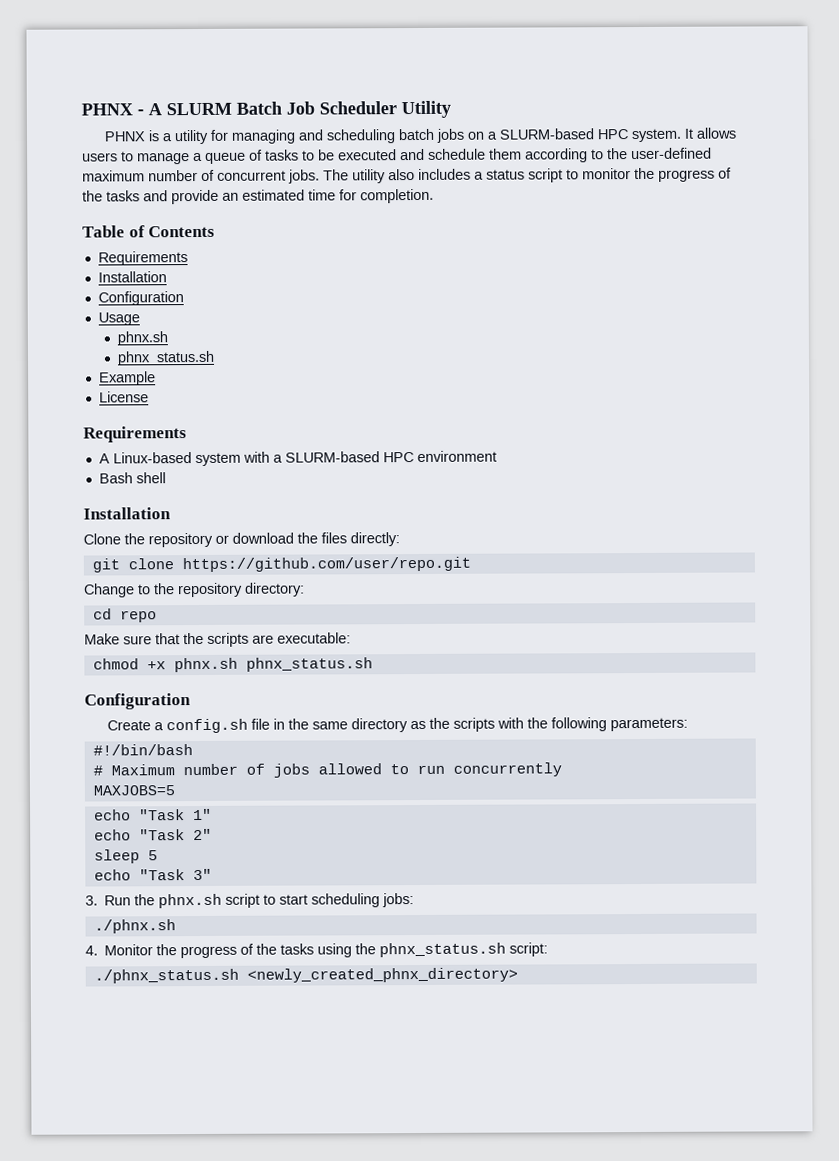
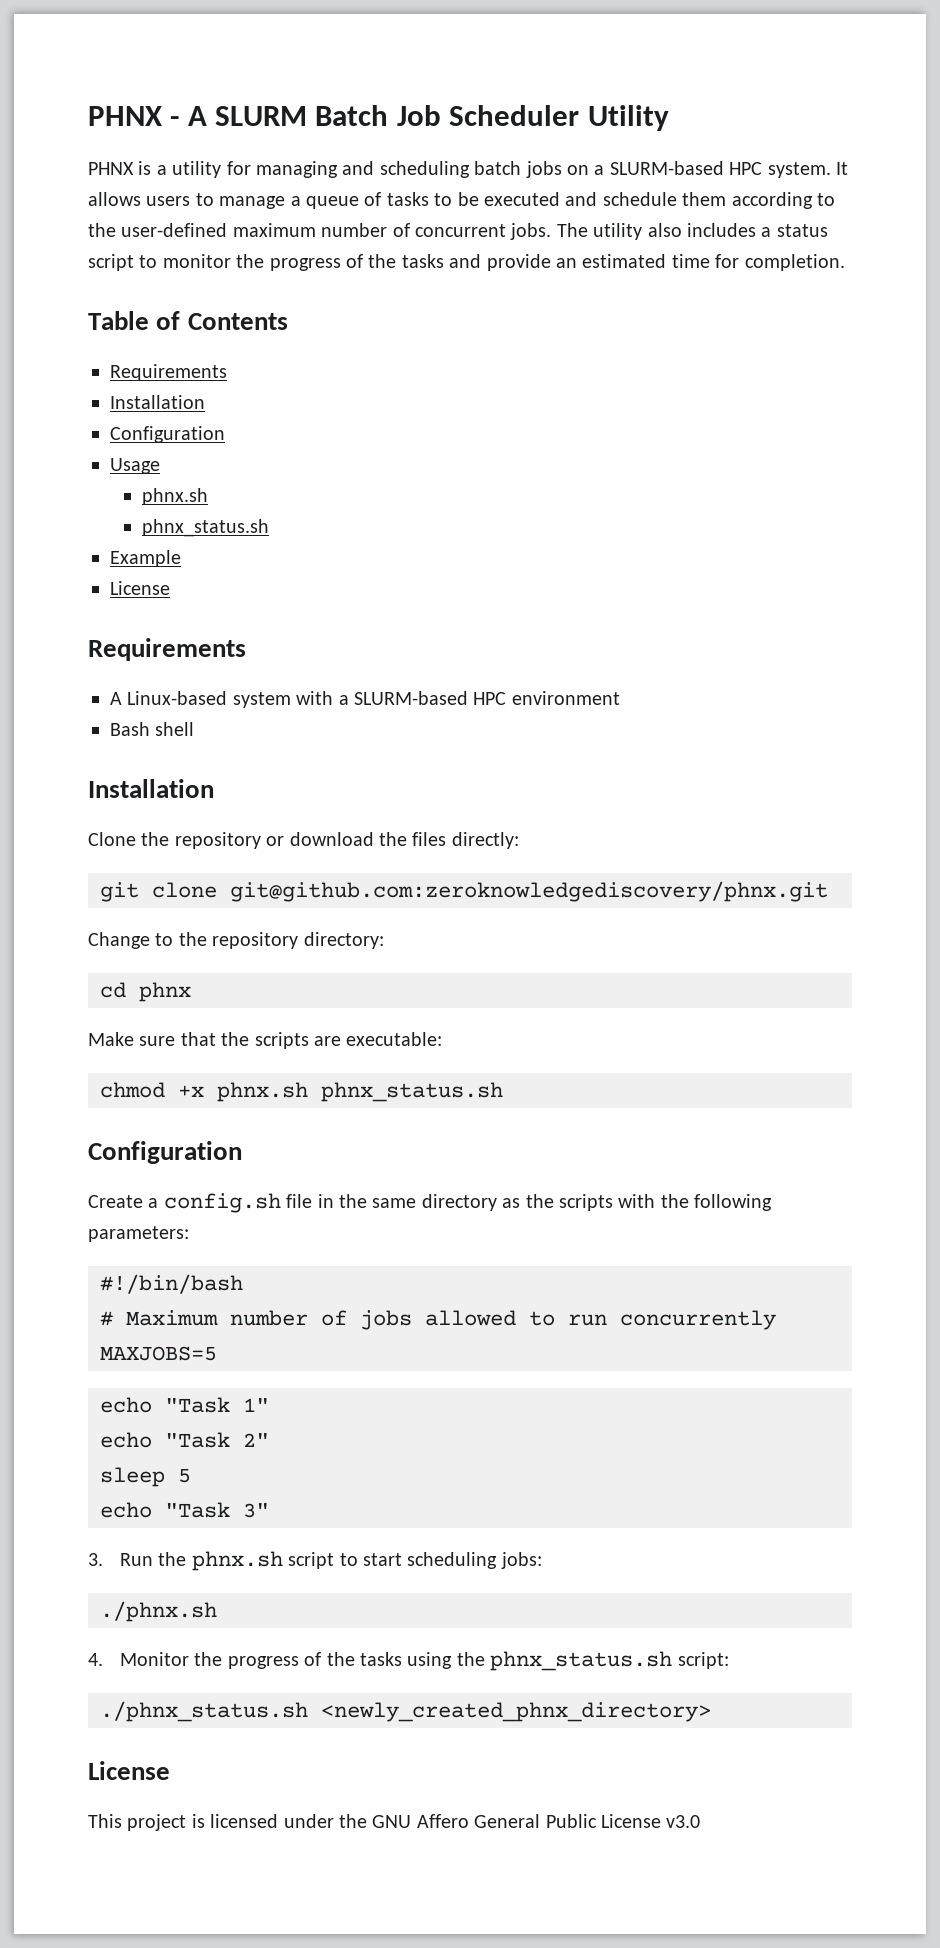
- git clone https://github.com/user/repo.git
+ git clone git@github.com:zeroknowledgediscovery/phnx.git
- cd repo
+ cd phnx
  ./phnx_status.sh <newly_created_phnx_directory>
+ License
+ This project is licensed under the GNU Affero General Public License v3.0

